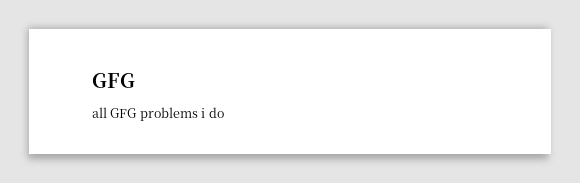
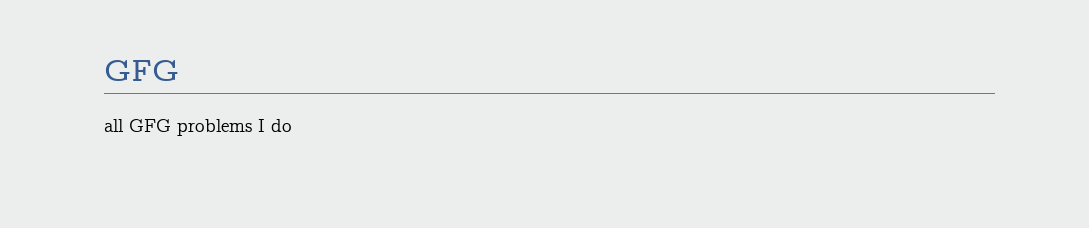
- all GFG problems i do
+ all GFG problems I do

